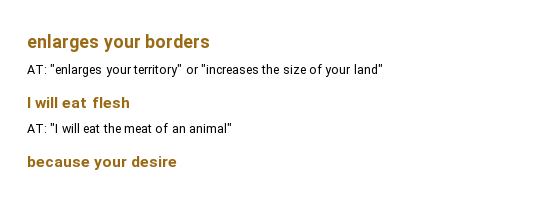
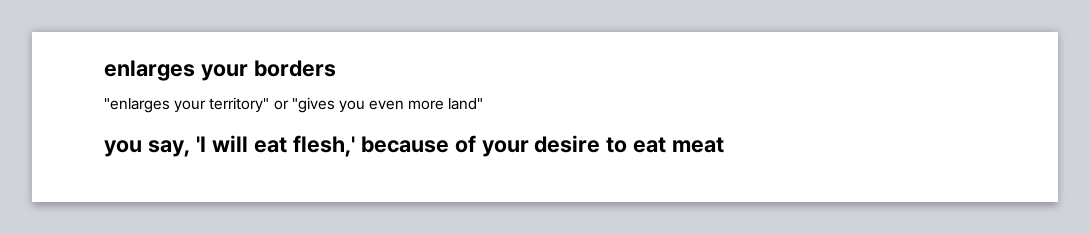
- AT: "enlarges your territory" or "increases the size of your land"
- I will eat flesh
- AT: "I will eat the meat of an animal"
- because your desire
+ "enlarges your territory" or "gives you even more land"
+ you say, 'I will eat flesh,' because of your desire to eat meat

